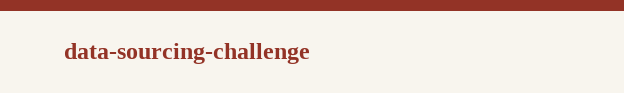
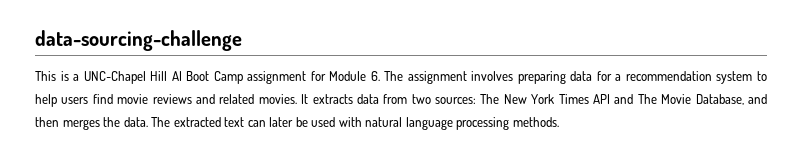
+ This is a UNC-Chapel Hill AI Boot Camp assignment for Module 6. The assignment involves preparing data for a recommendation system to help users find movie reviews and related movies. It extracts data from two sources: The New York Times API and The Movie Database, and then merges the data. The extracted text can later be used with natural language processing methods.

